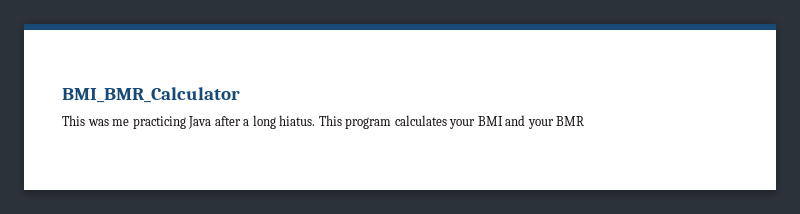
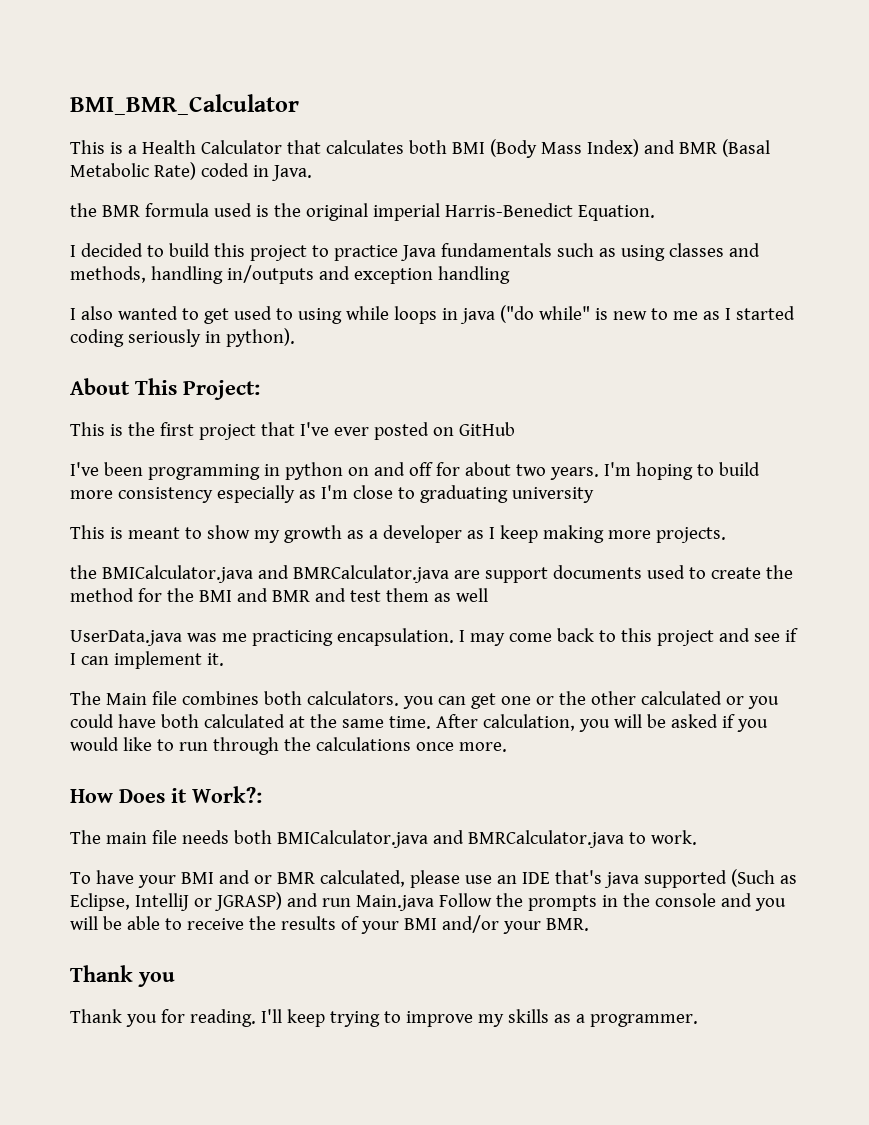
- This was me practicing Java after a long hiatus. This program calculates your BMI and your BMR
+ This is a Health Calculator that calculates both BMI (Body Mass Index) and BMR (Basal Metabolic Rate) coded in Java.
+ the BMR formula used is the original imperial Harris-Benedict Equation.
+ I decided to build this project to practice Java fundamentals such as using classes and methods, handling in/outputs and exception handling
+ I also wanted to get used to using while loops in java ("do while" is new to me as I started coding seriously in python).
+ About This Project:
+ This is the first project that I've ever posted on GitHub
+ I've been programming in python on and off for about two years. I'm hoping to build more consistency especially as I'm close to graduating university
+ This is meant to show my growth as a developer as I keep making more projects.
+ the BMICalculator.java and BMRCalculator.java are support documents used to create the method for the BMI and BMR and test them as well
+ UserData.java was me practicing encapsulation. I may come back to this project and see if I can implement it.
+ The Main file combines both calculators. you can get one or the other calculated or you could have both calculated at the same time. After calculation, you will be asked if you would like to run through the calculations once more.
+ How Does it Work?:
+ The main file needs both BMICalculator.java and BMRCalculator.java to work.
+ To have your BMI and or BMR calculated, please use an IDE that's java supported (Such as Eclipse, IntelliJ or JGRASP) and run Main.java Follow the prompts in the console and you will be able to receive the results of your BMI and/or your BMR.
+ Thank you
+ Thank you for reading. I'll keep trying to improve my skills as a programmer.

